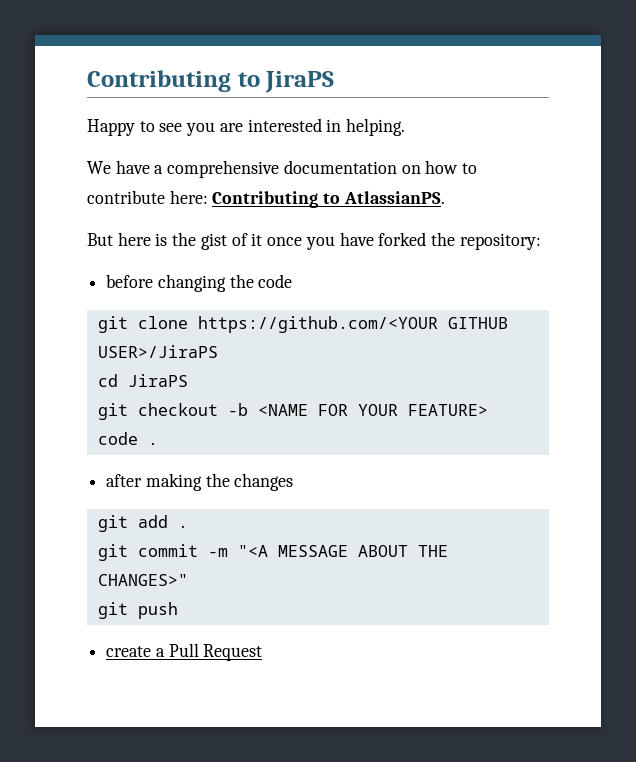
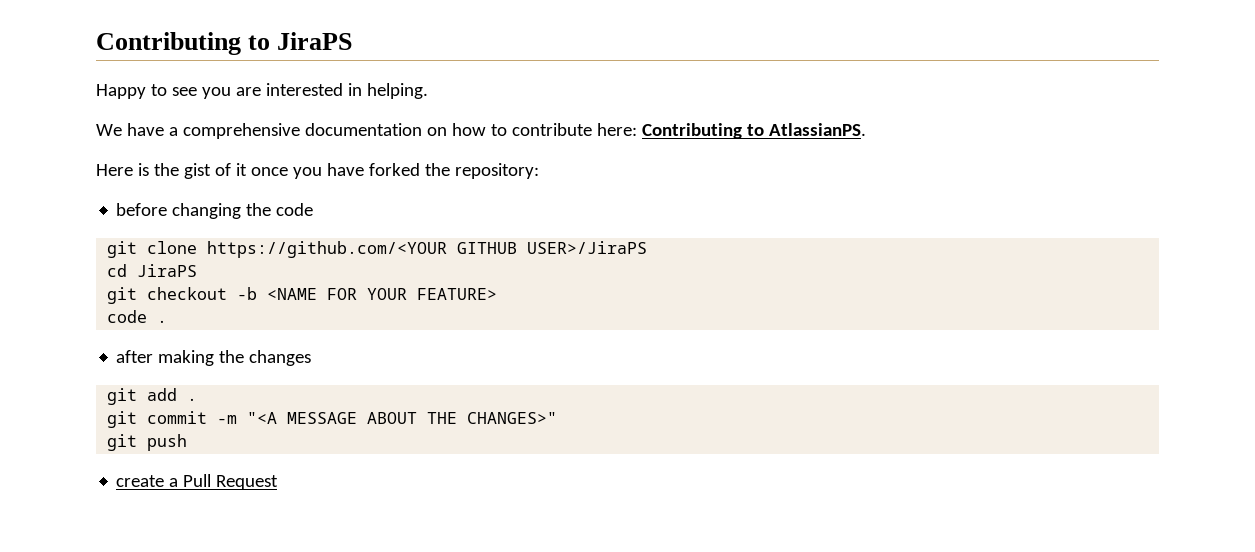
- But here is the gist of it once you have forked the repository:
+ Here is the gist of it once you have forked the repository:

